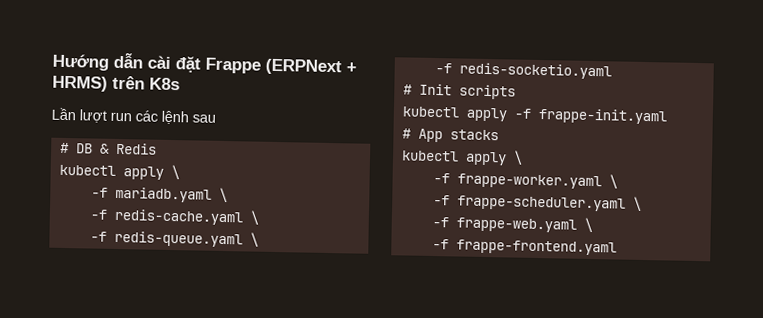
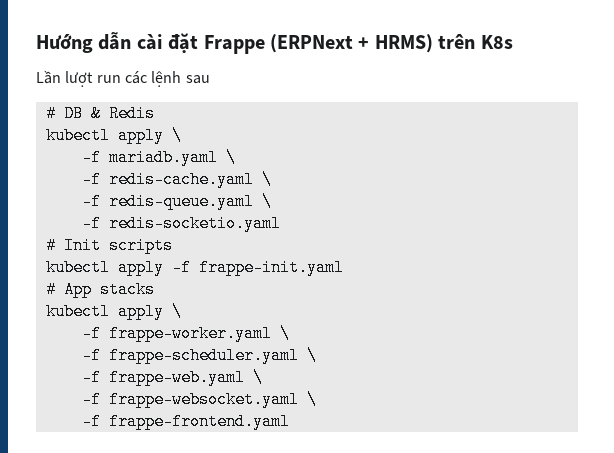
+ -f frappe-websocket.yaml \

